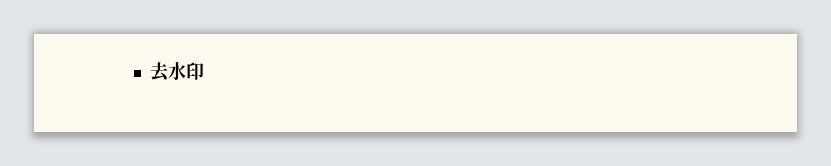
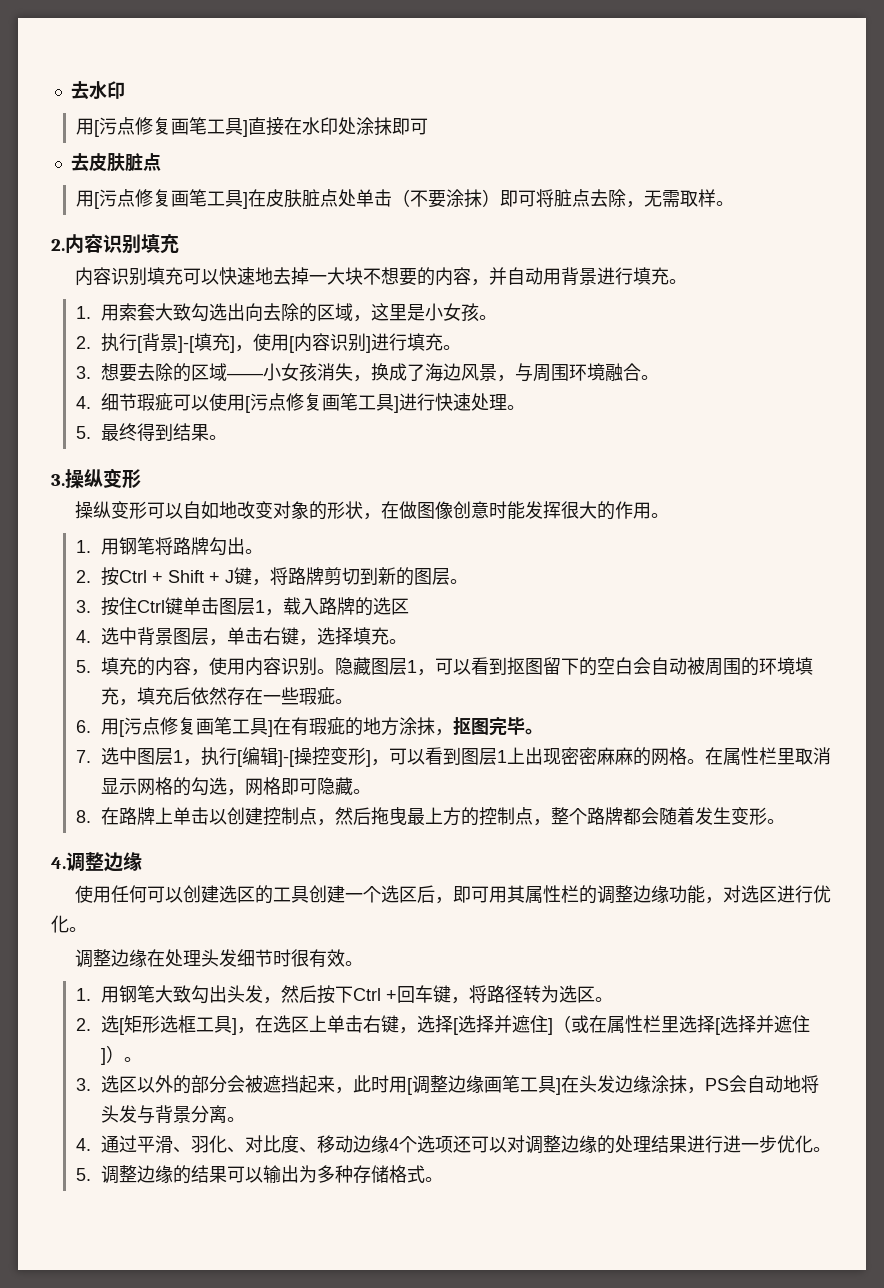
+ 用[污点修复画笔工具]直接在水印处涂抹即可
+ 去皮肤脏点
+ 用[污点修复画笔工具]在皮肤脏点处单击（不要涂抹）即可将脏点去除，无需取样。
+ 2.内容识别填充
+ 内容识别填充可以快速地去掉一大块不想要的内容，并自动用背景进行填充。
+ 1.用索套大致勾选出向去除的区域，这里是小女孩。
+ 2.执行[背景]-[填充]，使用[内容识别]进行填充。
+ 3.想要去除的区域——小女孩消失，换成了海边风景，与周围环境融合。
+ 4.细节瑕疵可以使用[污点修复画笔工具]进行快速处理。
+ 5.最终得到结果。
+ 3.操纵变形
+ 操纵变形可以自如地改变对象的形状，在做图像创意时能发挥很大的作用。
+ 1.用钢笔将路牌勾出。
+ 2.按Ctrl + Shift + J键，将路牌剪切到新的图层。
+ 3.按住Ctrl键单击图层1，载入路牌的选区
+ 4.选中背景图层，单击右键，选择填充。
+ 5.填充的内容，使用内容识别。隐藏图层1，可以看到抠图留下的空白会自动被周围的环境填充，填充后依然存在一些瑕疵。
+ 6.用[污点修复画笔工具]在有瑕疵的地方涂抹，抠图完毕。
+ 7.选中图层1，执行[编辑]-[操控变形]，可以看到图层1上出现密密麻麻的网格。在属性栏里取消显示网格的勾选，网格即可隐藏。
+ 8.在路牌上单击以创建控制点，然后拖曳最上方的控制点，整个路牌都会随着发生变形。
+ 4.调整边缘
+ 使用任何可以创建选区的工具创建一个选区后，即可用其属性栏的调整边缘功能，对选区进行优化。
+ 调整边缘在处理头发细节时很有效。
+ 1.用钢笔大致勾出头发，然后按下Ctrl +回车键，将路径转为选区。
+ 2.选[矩形选框工具]，在选区上单击右键，选择[选择并遮住]（或在属性栏里选择[选择并遮住]）。
+ 3.选区以外的部分会被遮挡起来，此时用[调整边缘画笔工具]在头发边缘涂抹，PS会自动地将头发与背景分离。
+ 4.通过平滑、羽化、对比度、移动边缘4个选项还可以对调整边缘的处理结果进行进一步优化。
+ 5.调整边缘的结果可以输出为多种存储格式。

